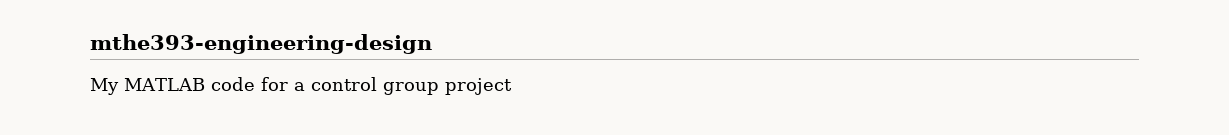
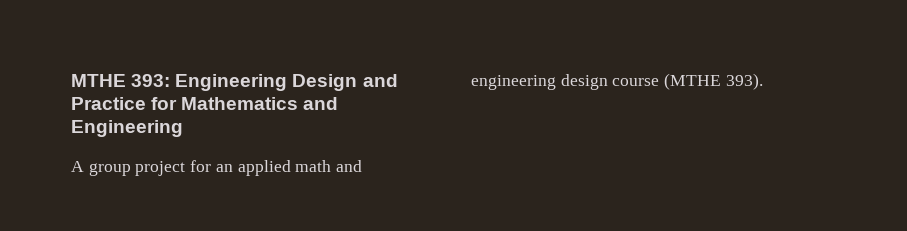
- mthe393-engineering-design
- My MATLAB code for a control group project
+ MTHE 393: Engineering Design and Practice for Mathematics and Engineering
+ A group project for an applied math and engineering design course (MTHE 393).

